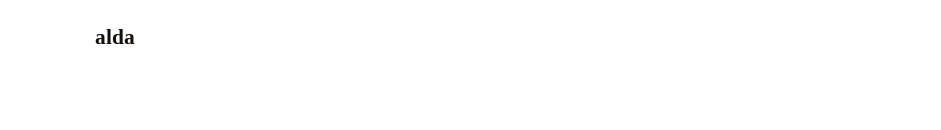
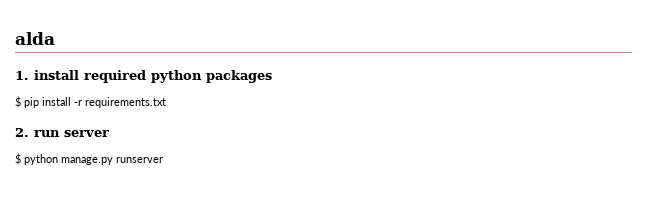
+ 1. install required python packages
+ $ pip install -r requirements.txt
+ 2. run server
+ $ python manage.py runserver

